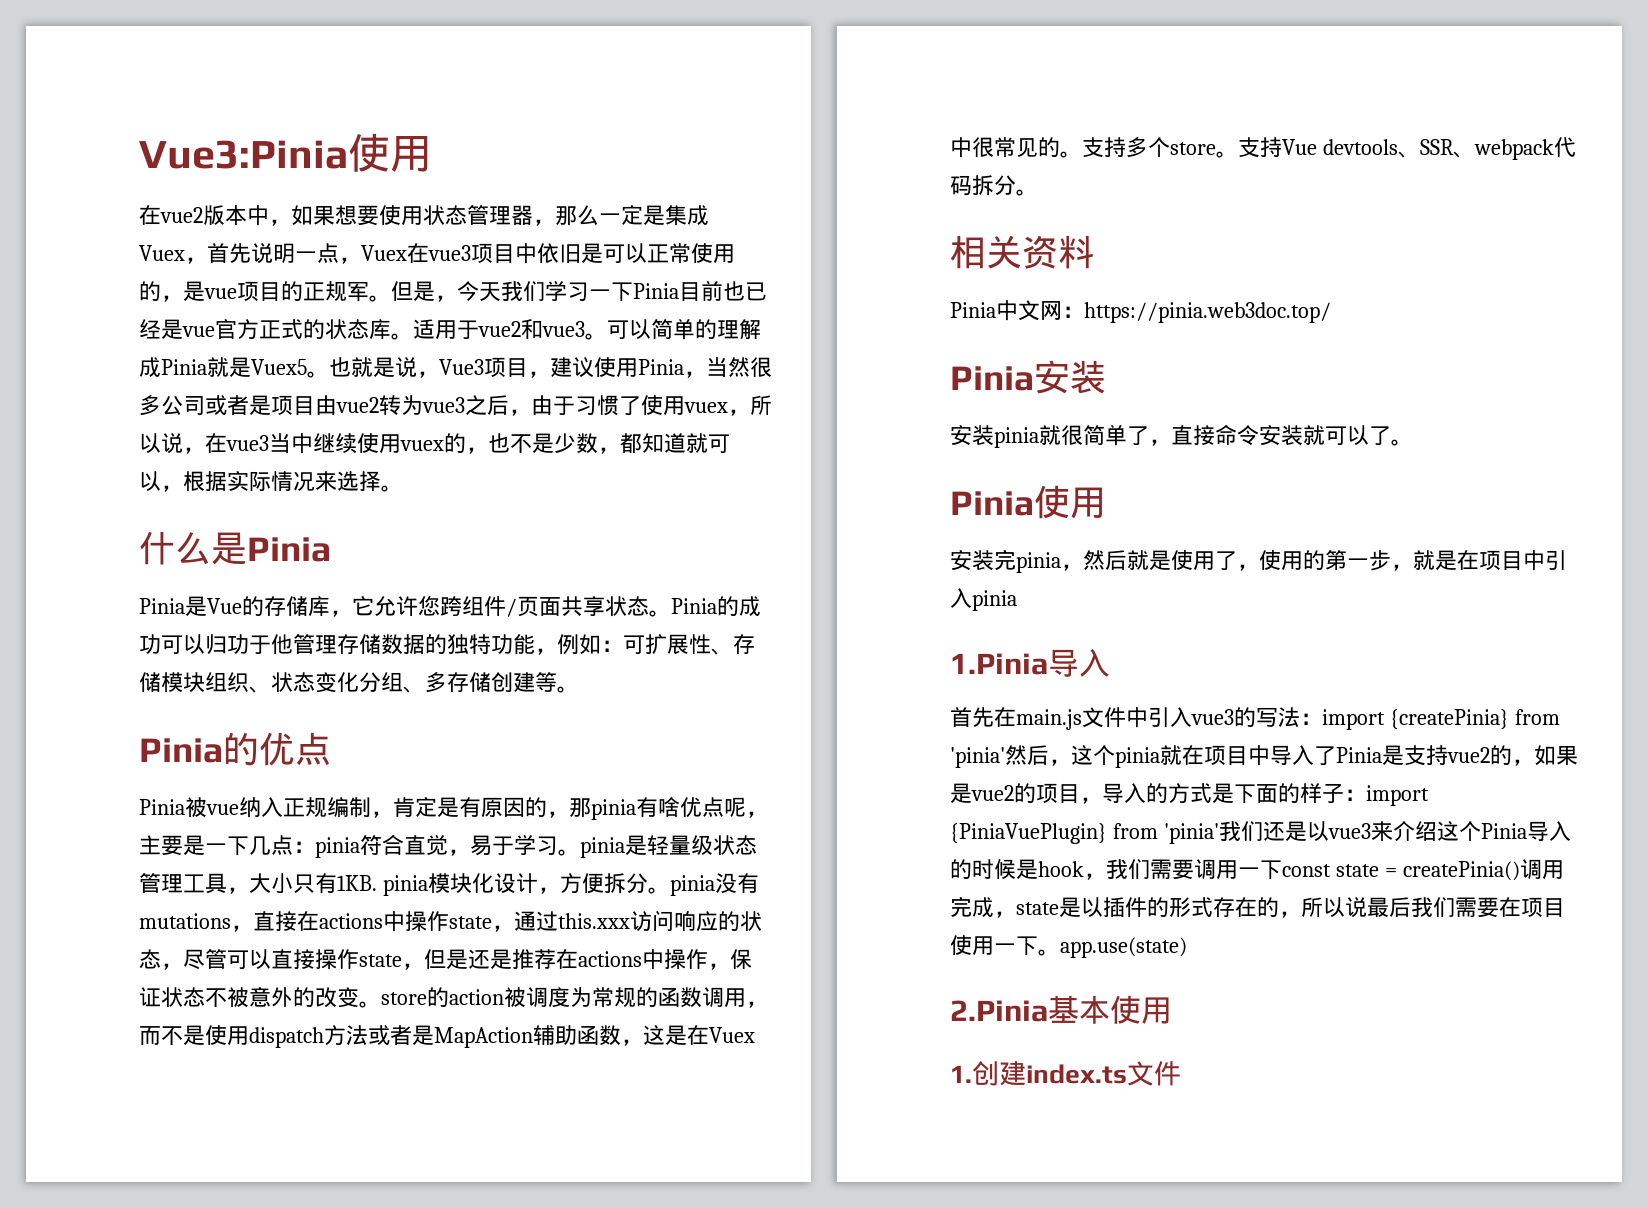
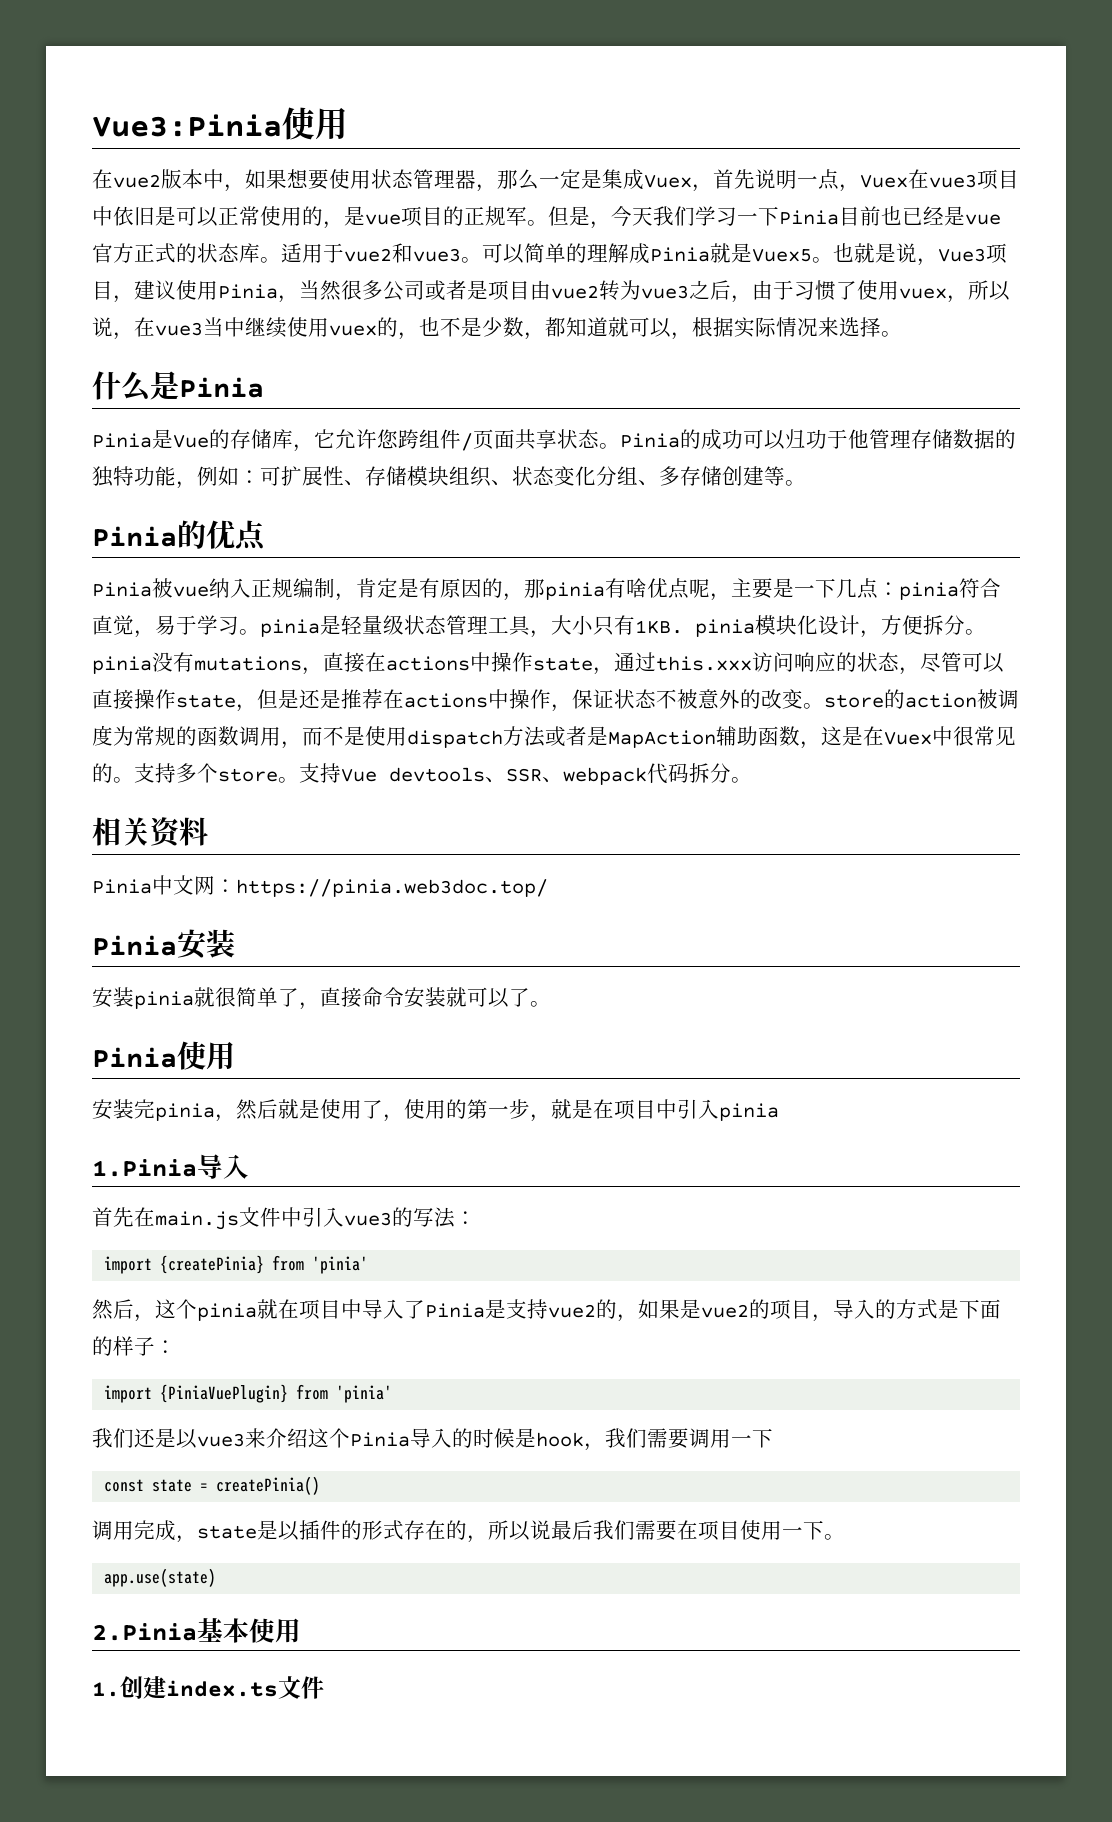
- 首先在main.js文件中引入vue3的写法：import {createPinia} from 'pinia'然后，这个pinia就在项目中导入了Pinia是支持vue2的，如果是vue2的项目，导入的方式是下面的样子：import {PiniaVuePlugin} from 'pinia'我们还是以vue3来介绍这个Pinia导入的时候是hook，我们需要调用一下const state = createPinia()调用完成，state是以插件的形式存在的，所以说最后我们需要在项目使用一下。app.use(state)
+ 首先在main.js文件中引入vue3的写法：
+ import {createPinia} from 'pinia'
+ 然后，这个pinia就在项目中导入了Pinia是支持vue2的，如果是vue2的项目，导入的方式是下面的样子：
+ import {PiniaVuePlugin} from 'pinia'
+ 我们还是以vue3来介绍这个Pinia导入的时候是hook，我们需要调用一下
+ const state = createPinia()
+ 调用完成，state是以插件的形式存在的，所以说最后我们需要在项目使用一下。
+ app.use(state)

